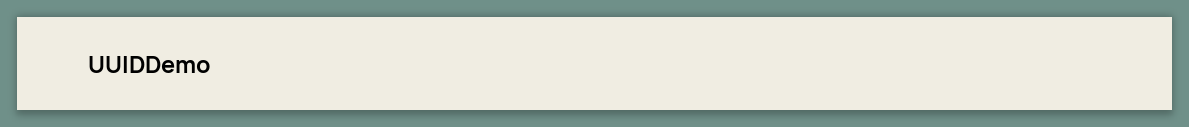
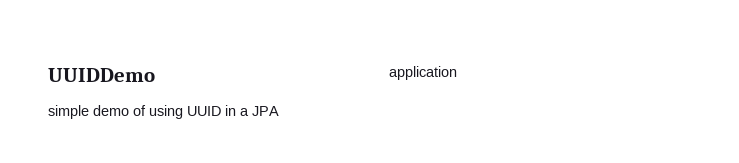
+ simple demo of using UUID in a JPA application

